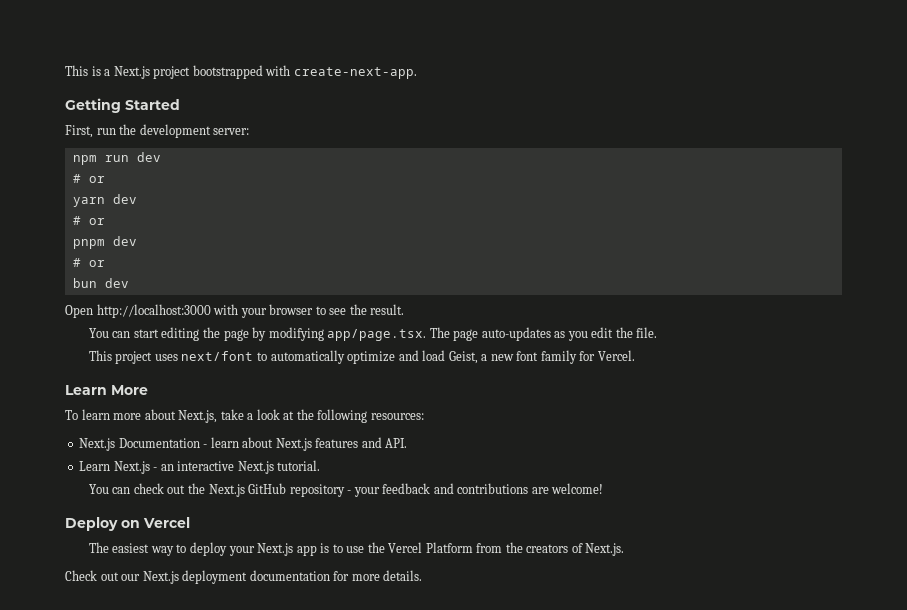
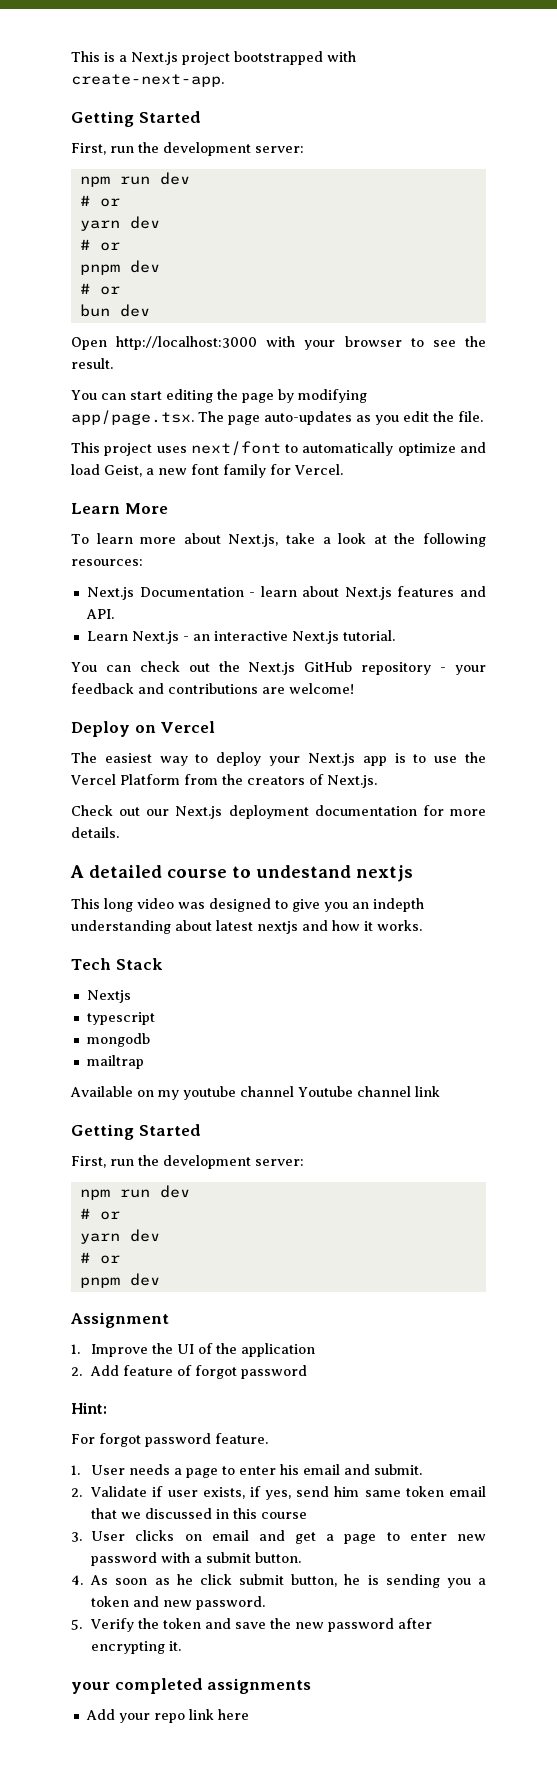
+ A detailed course to undestand nextjs
+ This long video was designed to give you an indepth understanding about latest nextjs and how it works.
+ Tech Stack
+ Nextjs
+ typescript
+ mongodb
+ mailtrap
+ Available on my youtube channel Youtube channel link
+ Getting Started
+ First, run the development server:
+ npm run dev
+ # or
+ yarn dev
+ # or
+ pnpm dev
+ Assignment
+ 1. Improve the UI of the application
+ 2. Add feature of forgot password
+ Hint:
+ For forgot password feature.
+ 1. User needs a page to enter his email and submit.
+ 2. Validate if user exists, if yes, send him same token email that we discussed in this course
+ 3. User clicks on email and get a page to enter new password with a submit button.
+ 4. As soon as he click submit button, he is sending you a token and new password.
+ 5. Verify the token and save the new password after encrypting it.
+ your completed assignments
+ Add your repo link here

